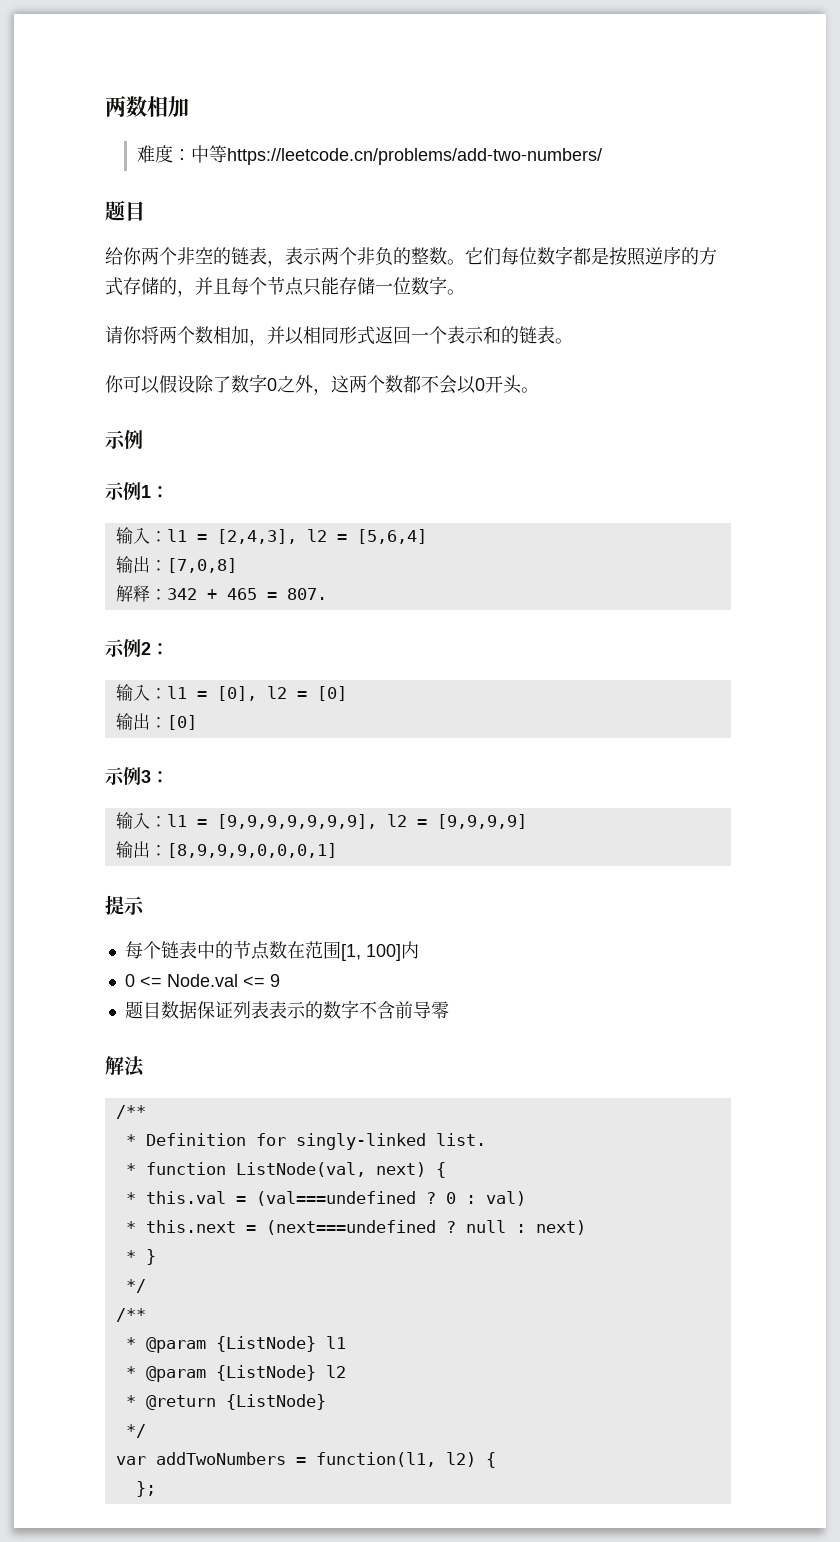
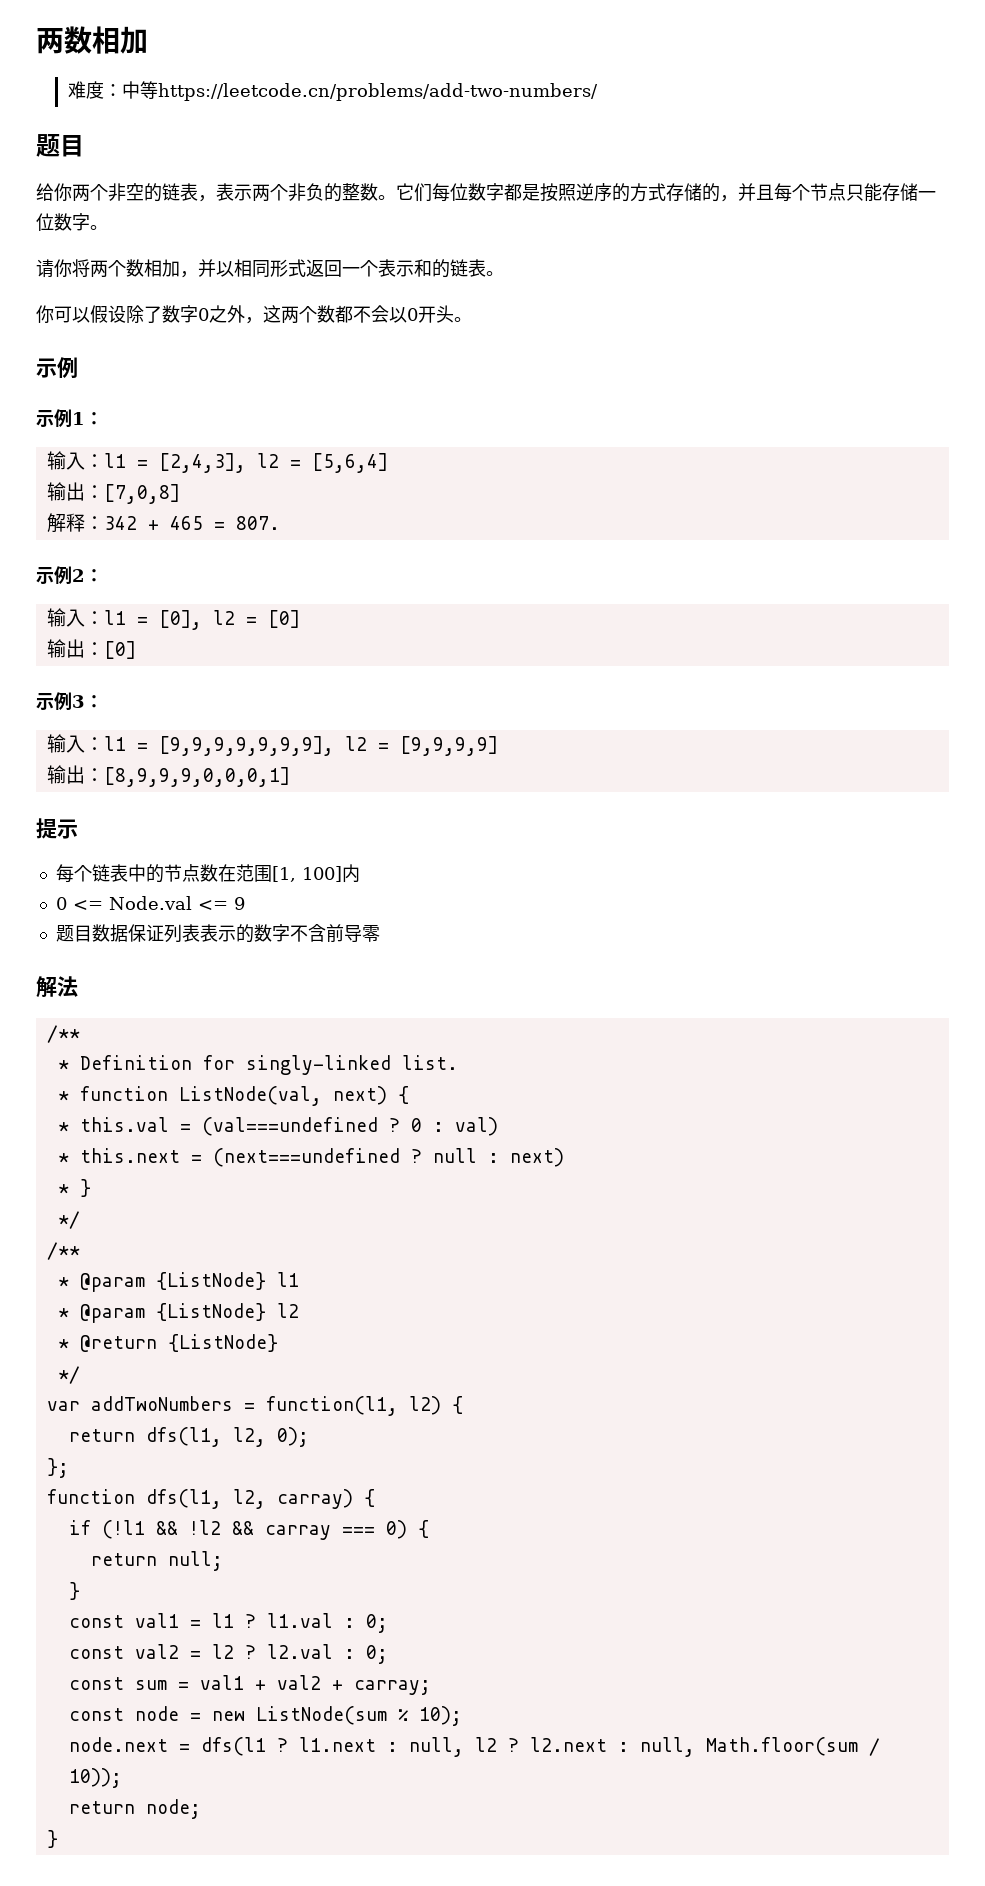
+ return dfs(l1, l2, 0);
  };
+ function dfs(l1, l2, carray) {
+ if (!l1 && !l2 && carray === 0) {
+ return null;
+ }
+ const val1 = l1 ? l1.val : 0;
+ const val2 = l2 ? l2.val : 0;
+ const sum = val1 + val2 + carray;
+ const node = new ListNode(sum % 10);
+ node.next = dfs(l1 ? l1.next : null, l2 ? l2.next : null, Math.floor(sum / 10));
+ return node;
+ }

